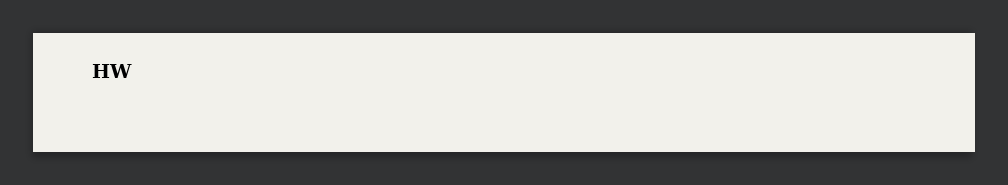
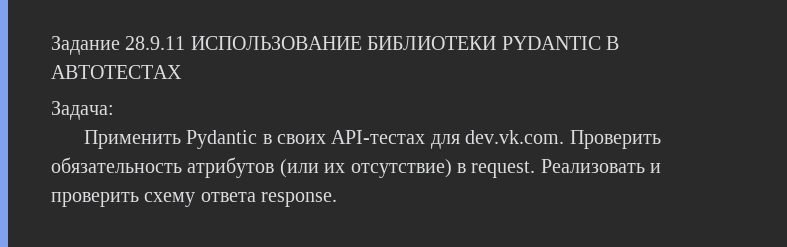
- HW
+ Задание 28.9.11 ИСПОЛЬЗОВАНИЕ БИБЛИОТЕКИ PYDANTIC В АВТОТЕСТАХ
+ Задача:
+ Применить Pydantic в своих API-тестах для dev.vk.com. Проверить обязательность атрибутов (или их отсутствие) в request. Реализовать и проверить схему ответа response.

